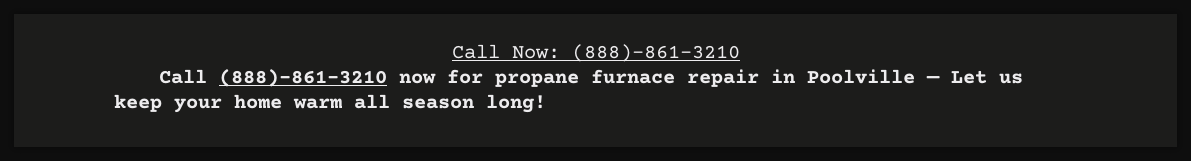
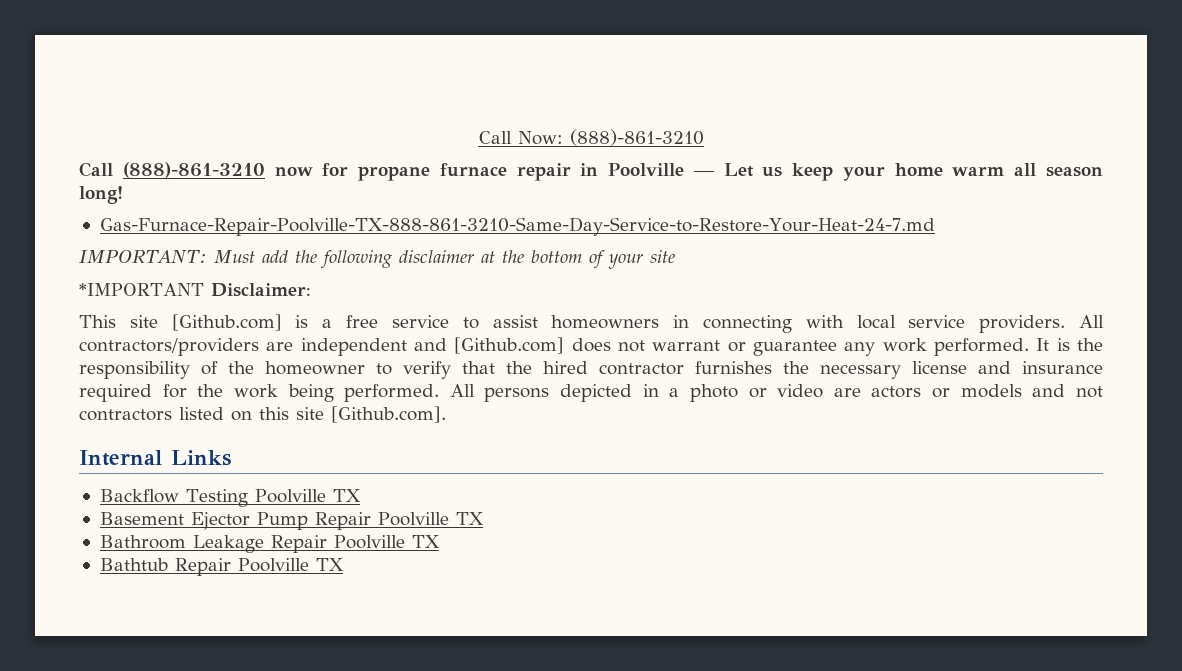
+ Gas-Furnace-Repair-Poolville-TX-888-861-3210-Same-Day-Service-to-Restore-Your-Heat-24-7.md
+ IMPORTANT: Must add the following disclaimer at the bottom of your site
+ *IMPORTANT Disclaimer:
+ This site [Github.com] is a free service to assist homeowners in connecting with local service providers. All contractors/providers are independent and [Github.com] does not warrant or guarantee any work performed. It is the responsibility of the homeowner to verify that the hired contractor furnishes the necessary license and insurance required for the work being performed. All persons depicted in a photo or video are actors or models and not contractors listed on this site [Github.com].
+ Internal Links
+ Backflow Testing Poolville TX
+ Basement Ejector Pump Repair Poolville TX
+ Bathroom Leakage Repair Poolville TX
+ Bathtub Repair Poolville TX

